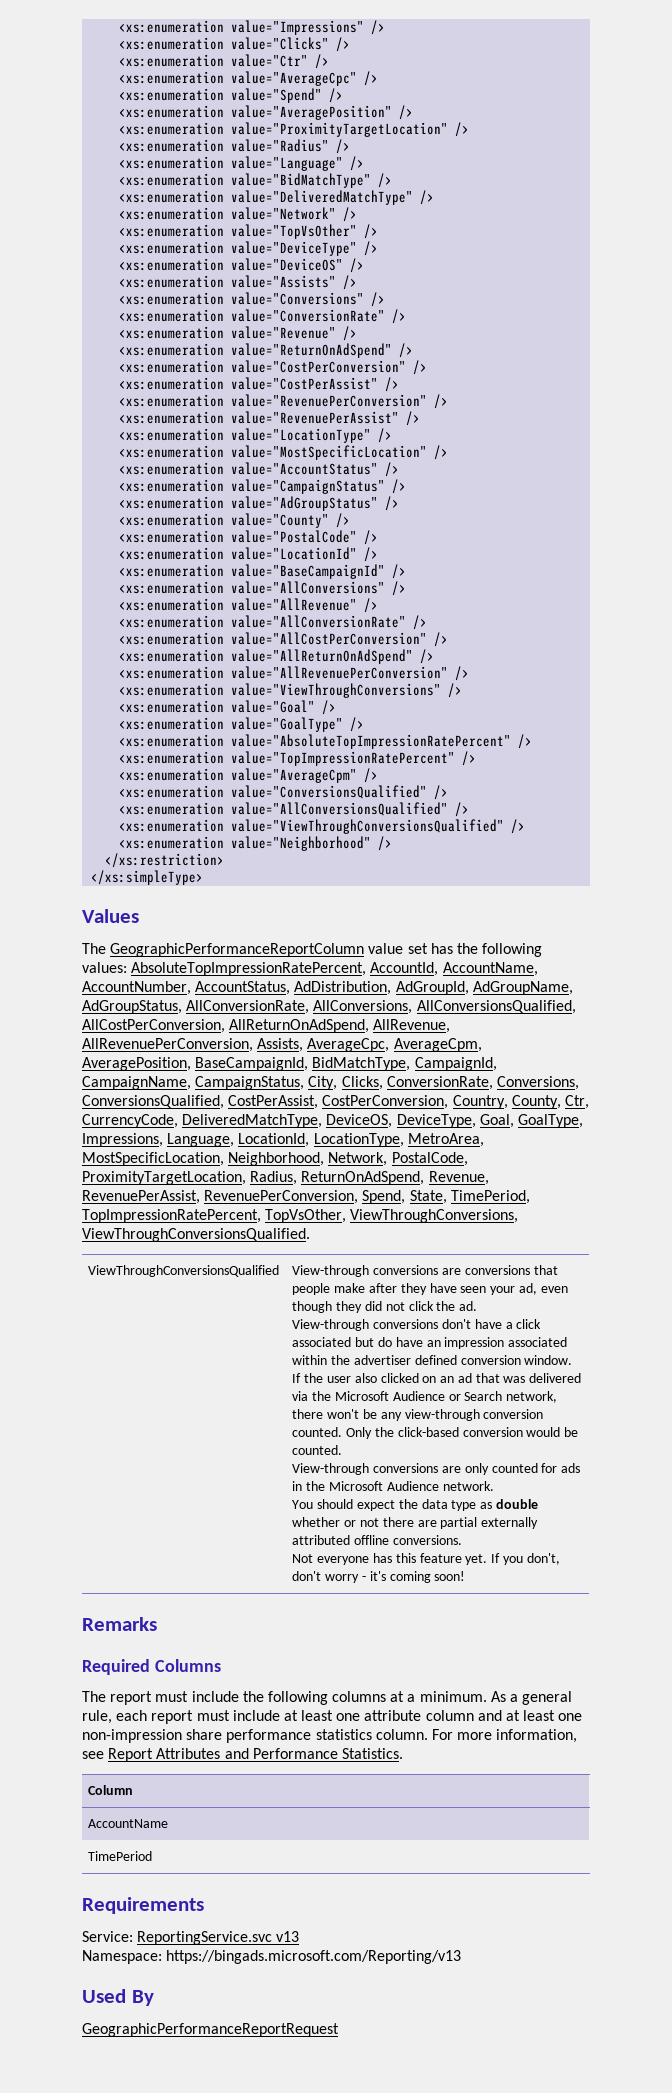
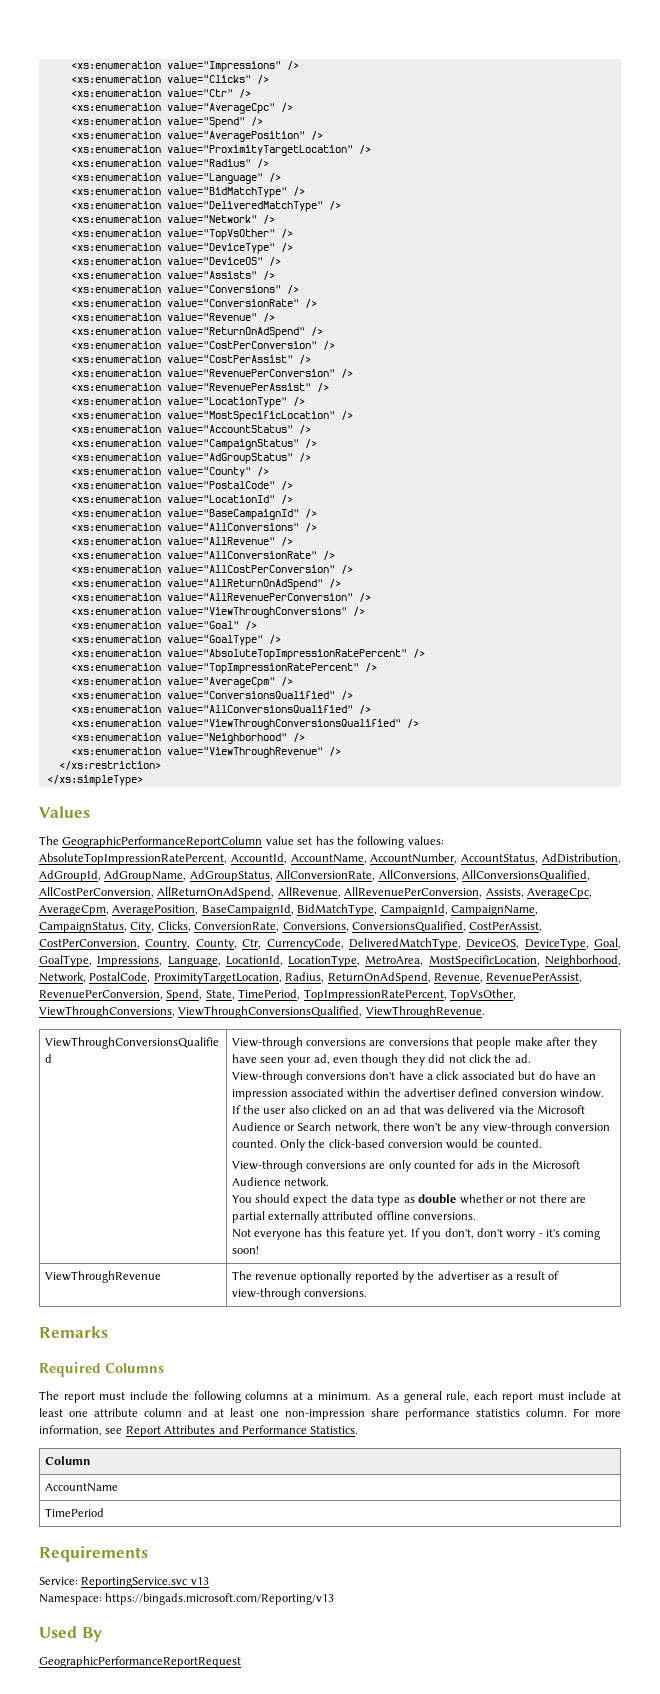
+ <xs:enumeration value="ViewThroughRevenue" />
- AbsoluteTopImpressionRatePercent, AccountId, AccountName, AccountNumber, AccountStatus, AdDistribution, AdGroupId, AdGroupName, AdGroupStatus, AllConversionRate, AllConversions, AllConversionsQualified, AllCostPerConversion, AllReturnOnAdSpend, AllRevenue, AllRevenuePerConversion, Assists, AverageCpc, AverageCpm, AveragePosition, BaseCampaignId, BidMatchType, CampaignId, CampaignName, CampaignStatus, City, Clicks, ConversionRate, Conversions, ConversionsQualified, CostPerAssist, CostPerConversion, Country, County, Ctr, CurrencyCode, DeliveredMatchType, DeviceOS, DeviceType, Goal, GoalType, Impressions, Language, LocationId, LocationType, MetroArea, MostSpecificLocation, Neighborhood, Network, PostalCode, ProximityTargetLocation, Radius, ReturnOnAdSpend, Revenue, RevenuePerAssist, RevenuePerConversion, Spend, State, TimePeriod, TopImpressionRatePercent, TopVsOther, ViewThroughConversions, ViewThroughConversionsQualified.
+ AbsoluteTopImpressionRatePercent, AccountId, AccountName, AccountNumber, AccountStatus, AdDistribution, AdGroupId, AdGroupName, AdGroupStatus, AllConversionRate, AllConversions, AllConversionsQualified, AllCostPerConversion, AllReturnOnAdSpend, AllRevenue, AllRevenuePerConversion, Assists, AverageCpc, AverageCpm, AveragePosition, BaseCampaignId, BidMatchType, CampaignId, CampaignName, CampaignStatus, City, Clicks, ConversionRate, Conversions, ConversionsQualified, CostPerAssist, CostPerConversion, Country, County, Ctr, CurrencyCode, DeliveredMatchType, DeviceOS, DeviceType, Goal, GoalType, Impressions, Language, LocationId, LocationType, MetroArea, MostSpecificLocation, Neighborhood, Network, PostalCode, ProximityTargetLocation, Radius, ReturnOnAdSpend, Revenue, RevenuePerAssist, RevenuePerConversion, Spend, State, TimePeriod, TopImpressionRatePercent, TopVsOther, ViewThroughConversions, ViewThroughConversionsQualified, ViewThroughRevenue.
+ ViewThroughRevenue | The revenue optionally reported by the advertiser as a result of view-through conversions.

